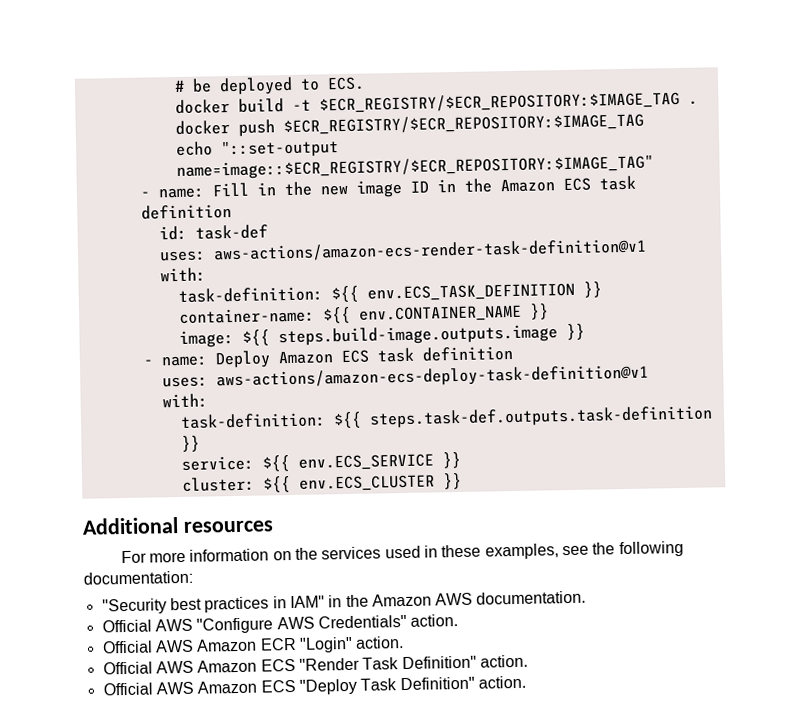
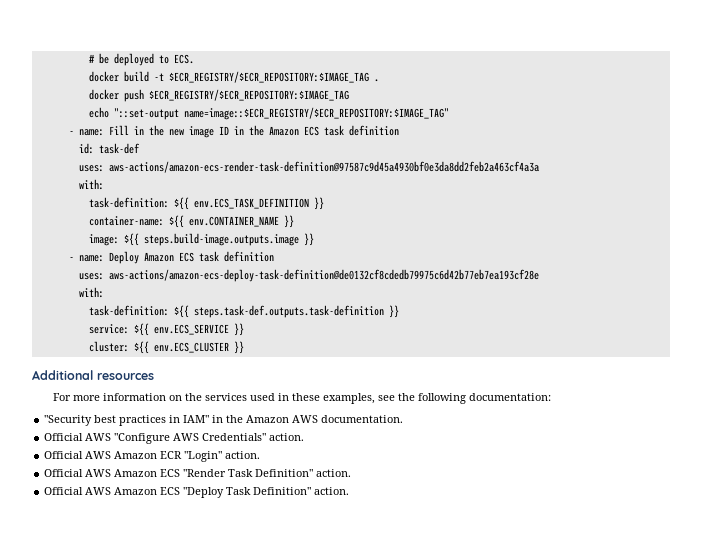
- uses: aws-actions/amazon-ecs-render-task-definition@v1
+ uses: aws-actions/amazon-ecs-render-task-definition@97587c9d45a4930bf0e3da8dd2feb2a463cf4a3a
- uses: aws-actions/amazon-ecs-deploy-task-definition@v1
+ uses: aws-actions/amazon-ecs-deploy-task-definition@de0132cf8cdedb79975c6d42b77eb7ea193cf28e

